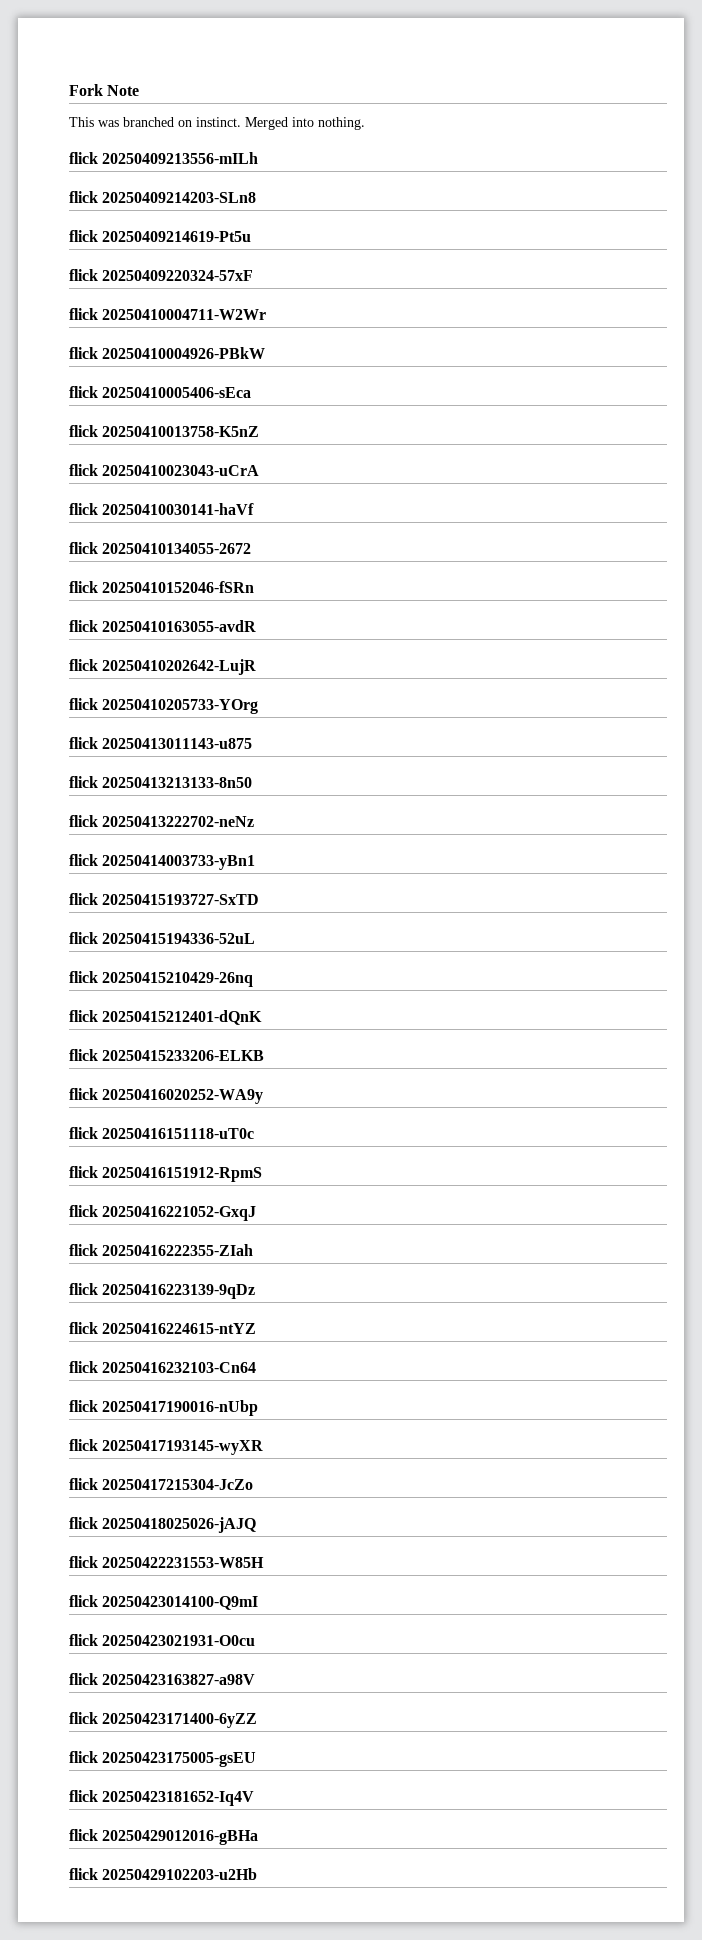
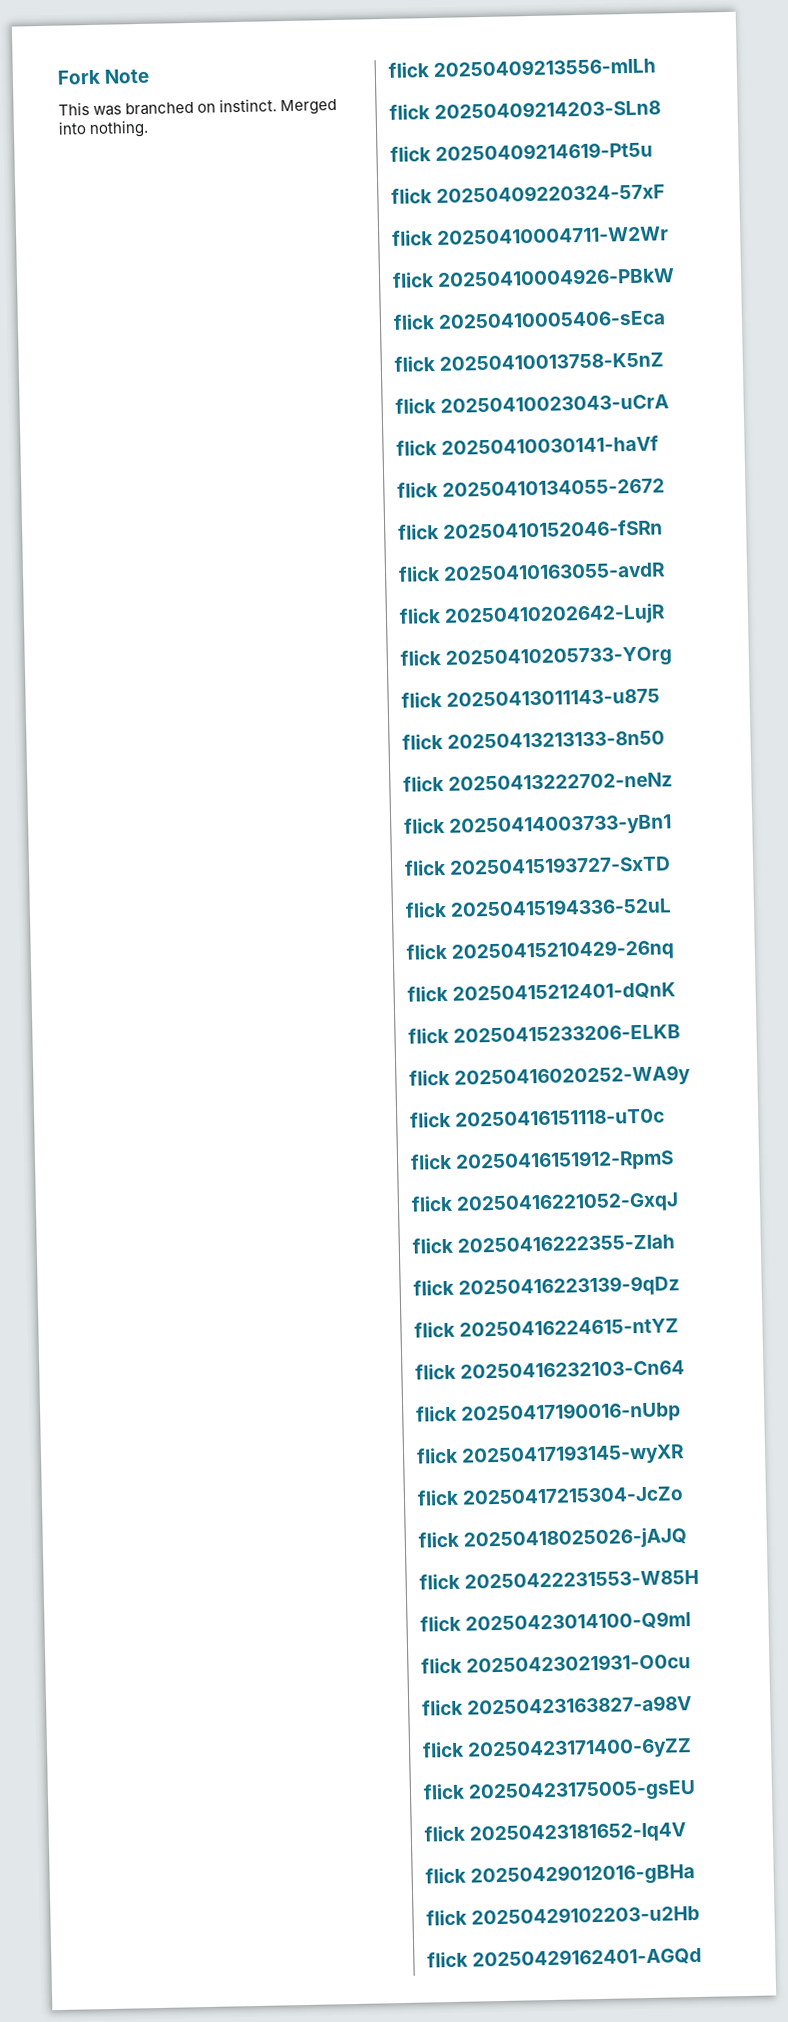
+ flick 20250429162401-AGQd

